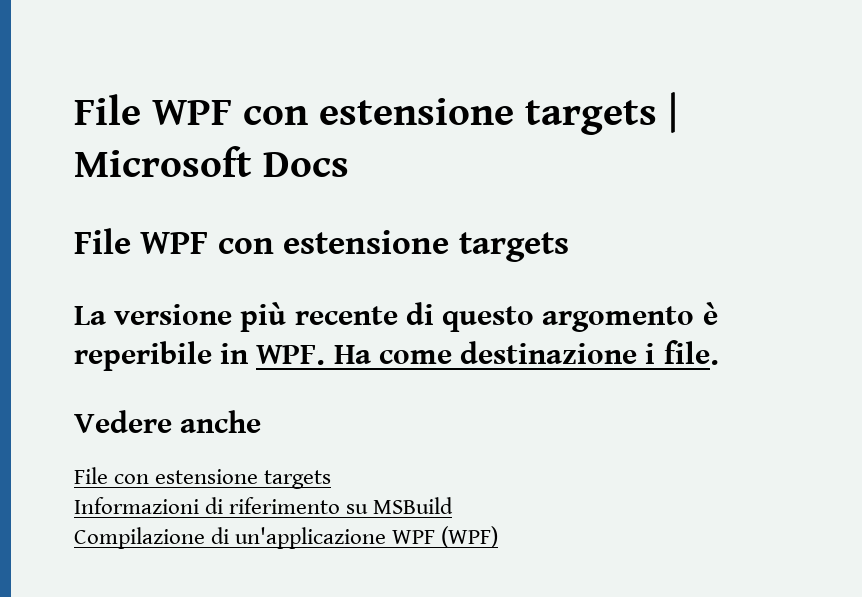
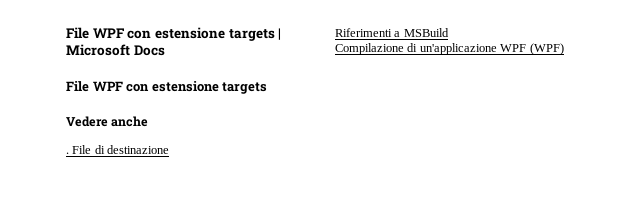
- La versione più recente di questo argomento è reperibile in WPF. Ha come destinazione i file.
  Vedere anche
- File con estensione targets
- Informazioni di riferimento su MSBuild
+ . File di destinazione
+ Riferimenti a MSBuild

